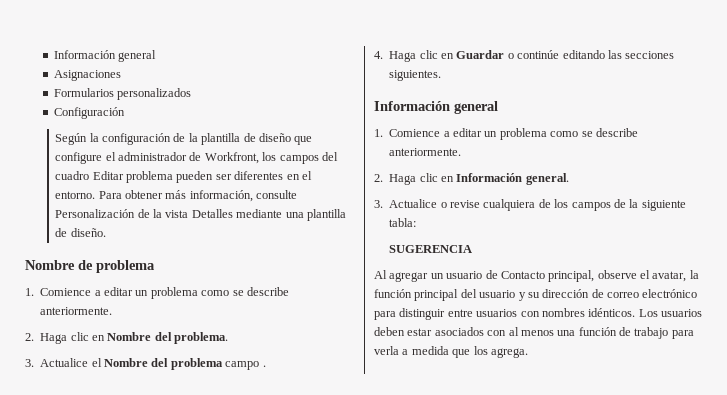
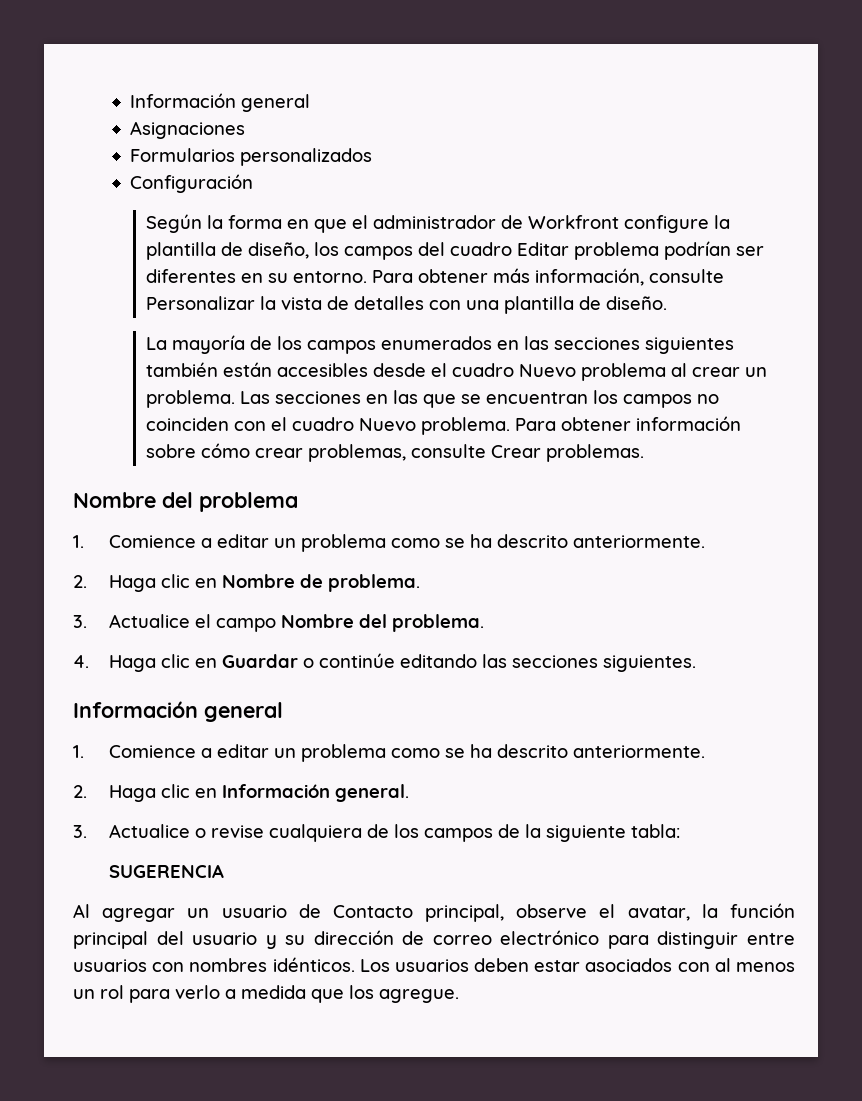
- Según la configuración de la plantilla de diseño que configure el administrador de Workfront, los campos del cuadro Editar problema pueden ser diferentes en el entorno.
+ Según la forma en que el administrador de Workfront configure la plantilla de diseño, los campos del cuadro Editar problema podrían ser diferentes en su entorno.
- Para obtener más información, consulte Personalización de la vista Detalles mediante una plantilla de diseño.
- Nombre de problema
- 1. Comience a editar un problema como se describe anteriormente.
+ Para obtener más información, consulte Personalizar la vista de detalles con una plantilla de diseño.
+ La mayoría de los campos enumerados en las secciones siguientes también están accesibles desde el cuadro Nuevo problema al crear un problema. Las secciones en las que se encuentran los campos no coinciden con el cuadro Nuevo problema. Para obtener información sobre cómo crear problemas, consulte Crear problemas.
+ Nombre del problema
+ 1. Comience a editar un problema como se ha descrito anteriormente.
- 2. Haga clic en Nombre del problema.
+ 2. Haga clic en Nombre de problema.
- 3. Actualice el Nombre del problema campo .
+ 3. Actualice el campo Nombre del problema.
  4. Haga clic en Guardar o continúe editando las secciones siguientes.
  Información general
- 1. Comience a editar un problema como se describe anteriormente.
+ 1. Comience a editar un problema como se ha descrito anteriormente.
- Los usuarios deben estar asociados con al menos una función de trabajo para verla a medida que los agrega.
+ Los usuarios deben estar asociados con al menos un rol para verlo a medida que los agregue.

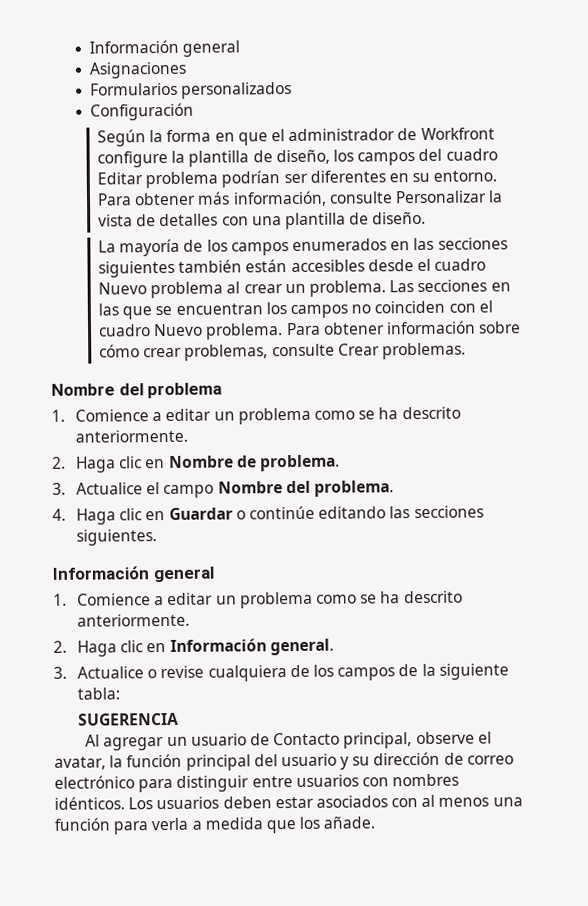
- Los usuarios deben estar asociados con al menos un rol para verlo a medida que los agregue.
+ Los usuarios deben estar asociados con al menos una función para verla a medida que los añade.

